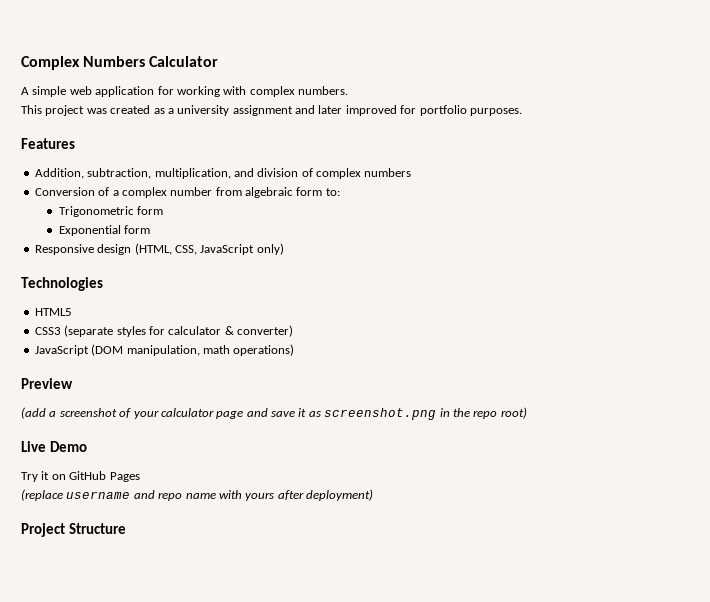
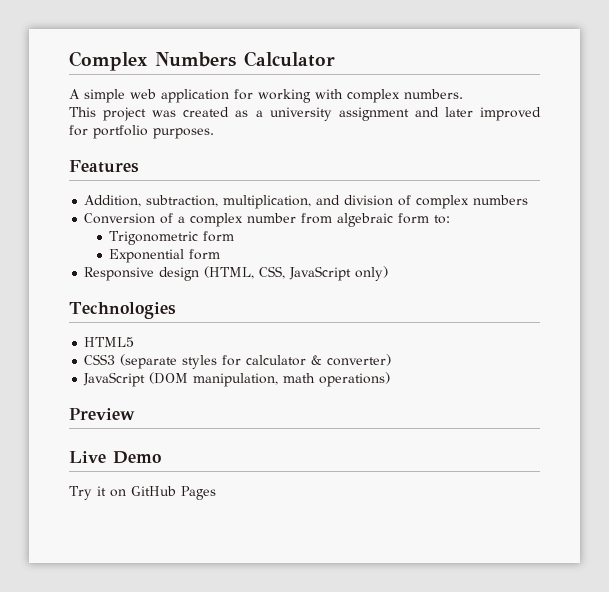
- (add a screenshot of your calculator page and save it as screenshot.png in the repo root)
- (replace username and repo name with yours after deployment)
- Project Structure

